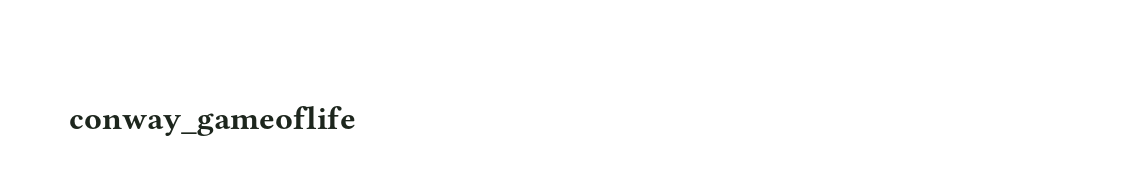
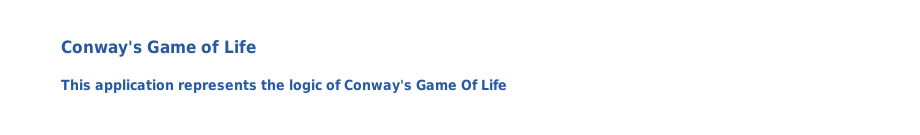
- conway_gameoflife
+ Conway's Game of Life
+ This application represents the logic of Conway's Game Of Life

